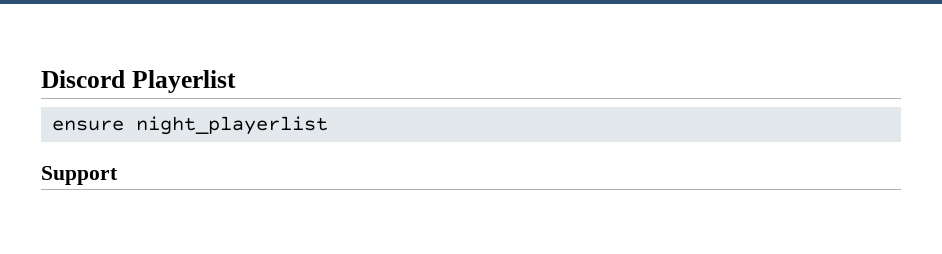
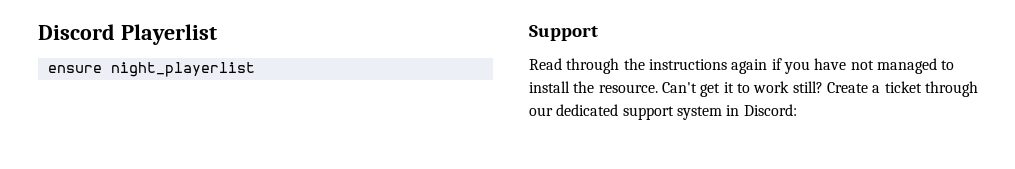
+ Read through the instructions again if you have not managed to install the resource. Can't get it to work still? Create a ticket through our dedicated support system in Discord:

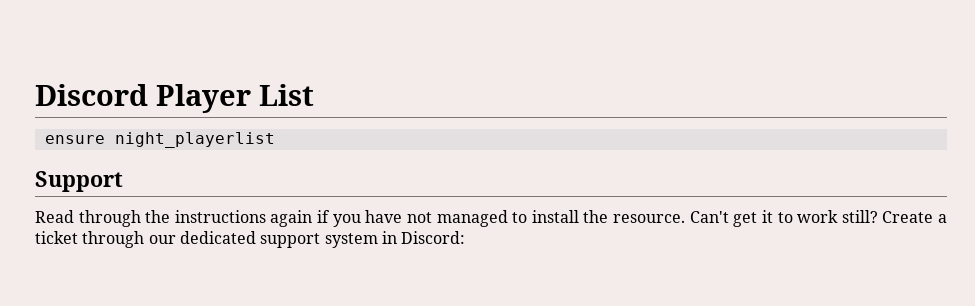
- Discord Playerlist
+ Discord Player List

